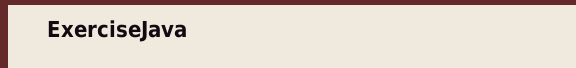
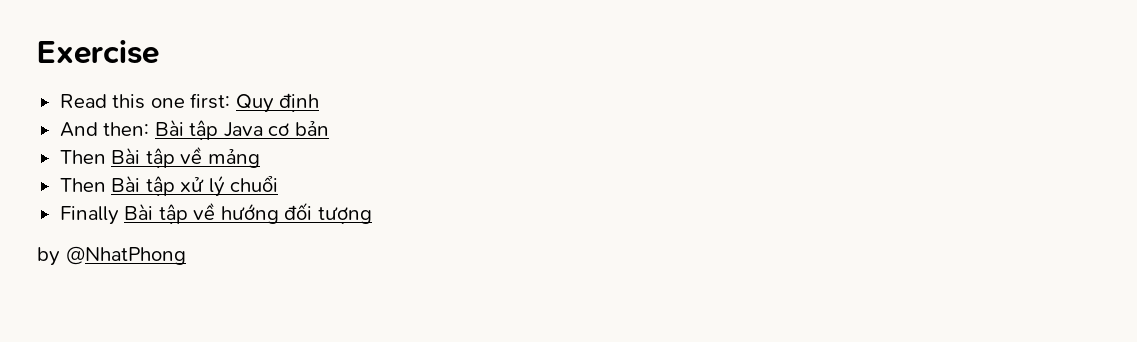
- ExerciseJava
+ Exercise
+ Read this one first: Quy định
+ And then: Bài tập Java cơ bản
+ Then Bài tập về mảng
+ Then Bài tập xử lý chuổi
+ Finally Bài tập về hướng đối tượng
+ by @NhatPhong

